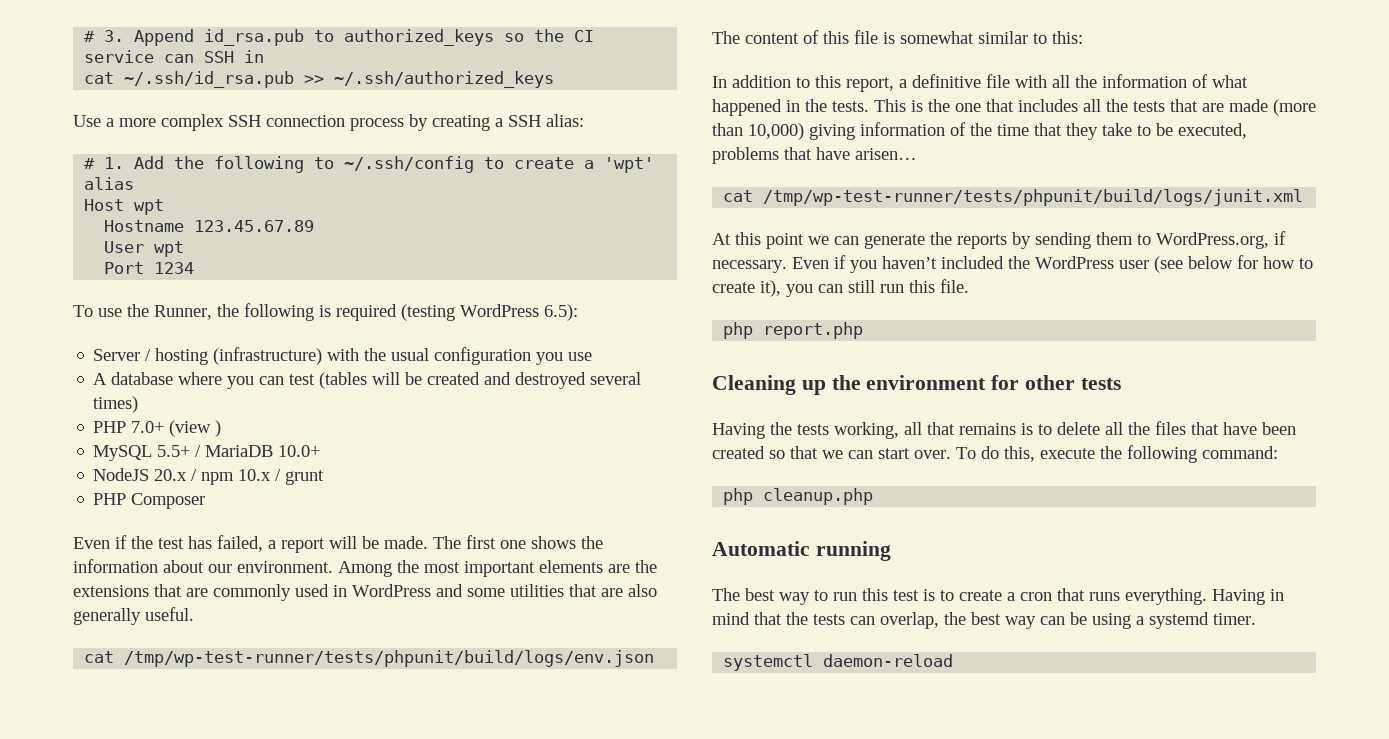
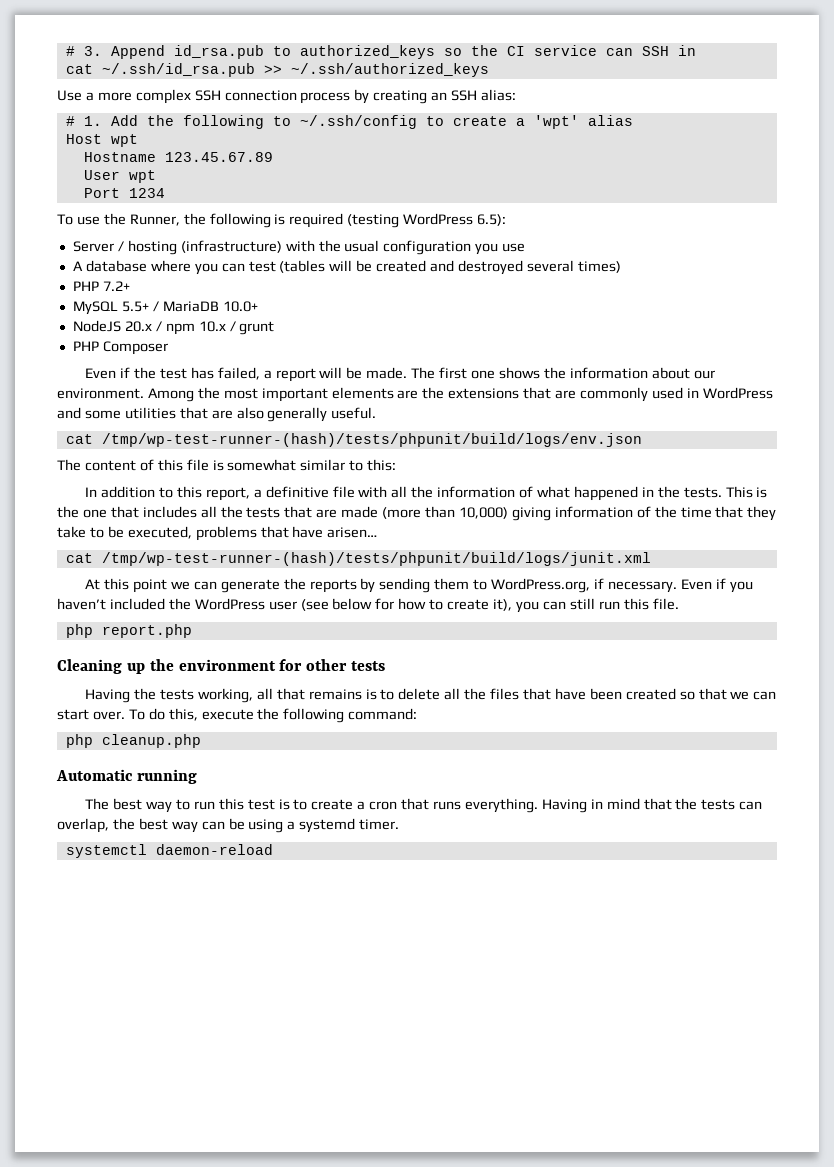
- Use a more complex SSH connection process by creating a SSH alias:
+ Use a more complex SSH connection process by creating an SSH alias:
- PHP 7.0+ (view )
+ PHP 7.2+
- cat /tmp/wp-test-runner/tests/phpunit/build/logs/env.json
+ cat /tmp/wp-test-runner-(hash)/tests/phpunit/build/logs/env.json
- cat /tmp/wp-test-runner/tests/phpunit/build/logs/junit.xml
+ cat /tmp/wp-test-runner-(hash)/tests/phpunit/build/logs/junit.xml

